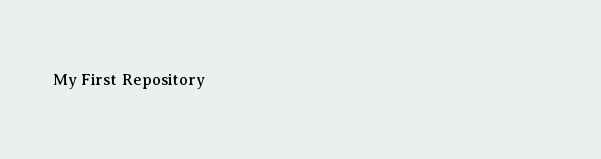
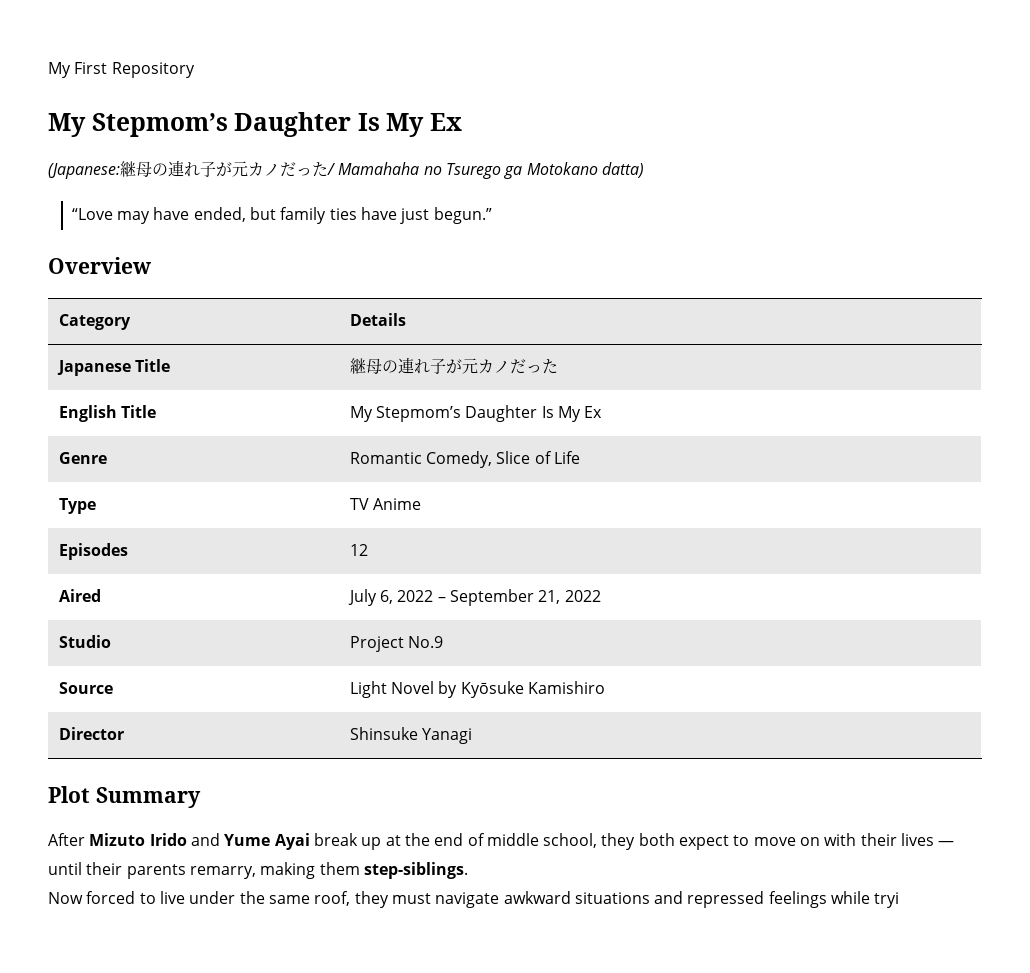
  My First Repository
+ My Stepmom’s Daughter Is My Ex
+ (Japanese:継母の連れ子が元カノだった/ Mamahaha no Tsurego ga Motokano datta)
+ “Love may have ended, but family ties have just begun.”
+ Overview
+ Category | Details
+ Japanese Title | 継母の連れ子が元カノだった
+ English Title | My Stepmom’s Daughter Is My Ex
+ Genre | Romantic Comedy, Slice of Life
+ Type | TV Anime
+ Episodes | 12
+ Aired | July 6, 2022 – September 21, 2022
+ Studio | Project No.9
+ Source | Light Novel by Kyōsuke Kamishiro
+ Director | Shinsuke Yanagi
+ Plot Summary
+ After Mizuto Irido and Yume Ayai break up at the end of middle school, they both expect to move on with their lives — until their parents remarry, making them step-siblings.
+ Now forced to live under the same roof, they must navigate awkward situations and repressed feelings while tryi

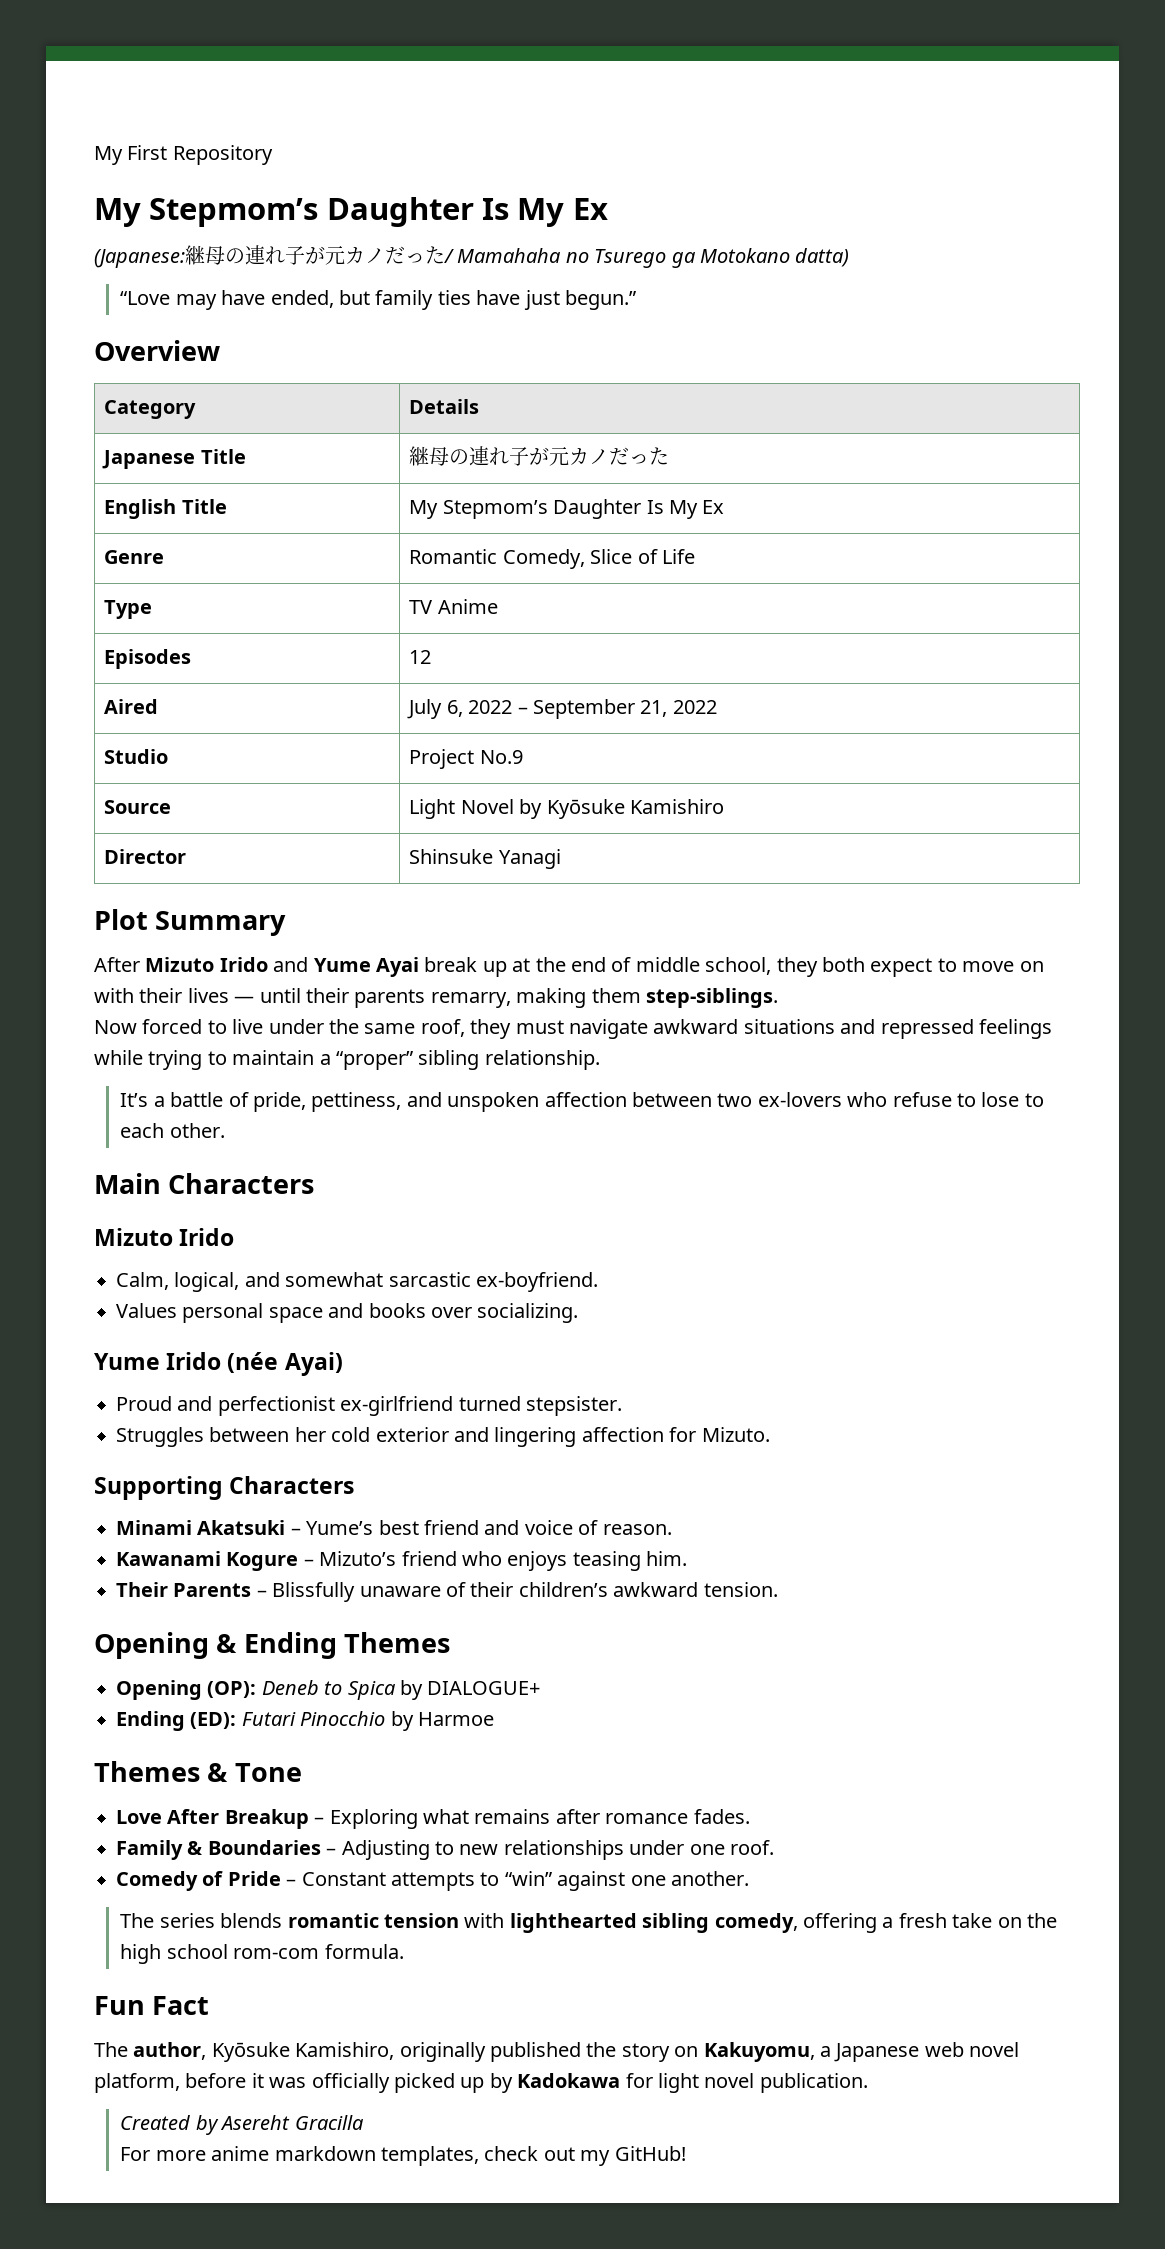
- Now forced to live under the same roof, they must navigate awkward situations and repressed feelings while tryi
+ Now forced to live under the same roof, they must navigate awkward situations and repressed feelings while trying to maintain a “proper” sibling relationship.
+ It’s a battle of pride, pettiness, and unspoken affection between two ex-lovers who refuse to lose to each other.
+ Main Characters
+ Mizuto Irido
+ Calm, logical, and somewhat sarcastic ex-boyfriend.
+ Values personal space and books over socializing.
+ Yume Irido (née Ayai)
+ Proud and perfectionist ex-girlfriend turned stepsister.
+ Struggles between her cold exterior and lingering affection for Mizuto.
+ Supporting Characters
+ Minami Akatsuki – Yume’s best friend and voice of reason.
+ Kawanami Kogure – Mizuto’s friend who enjoys teasing him.
+ Their Parents – Blissfully unaware of their children’s awkward tension.
+ Opening & Ending Themes
+ Opening (OP): Deneb to Spica by DIALOGUE+
+ Ending (ED): Futari Pinocchio by Harmoe
+ Themes & Tone
+ Love After Breakup – Exploring what remains after romance fades.
+ Family & Boundaries – Adjusting to new relationships under one roof.
+ Comedy of Pride – Constant attempts to “win” against one another.
+ The series blends romantic tension with lighthearted sibling comedy, offering a fresh take on the high school rom-com formula.
+ Fun Fact
+ The author, Kyōsuke Kamishiro, originally published the story on Kakuyomu, a Japanese web novel platform, before it was officially picked up by Kadokawa for light novel publication.
+ Created by Asereht Gracilla
+ For more anime markdown templates, check out my GitHub!

